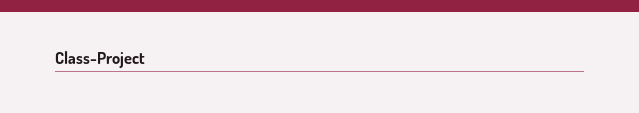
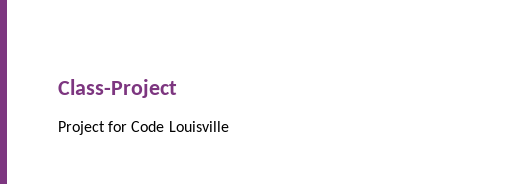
+ Project for Code Louisville

